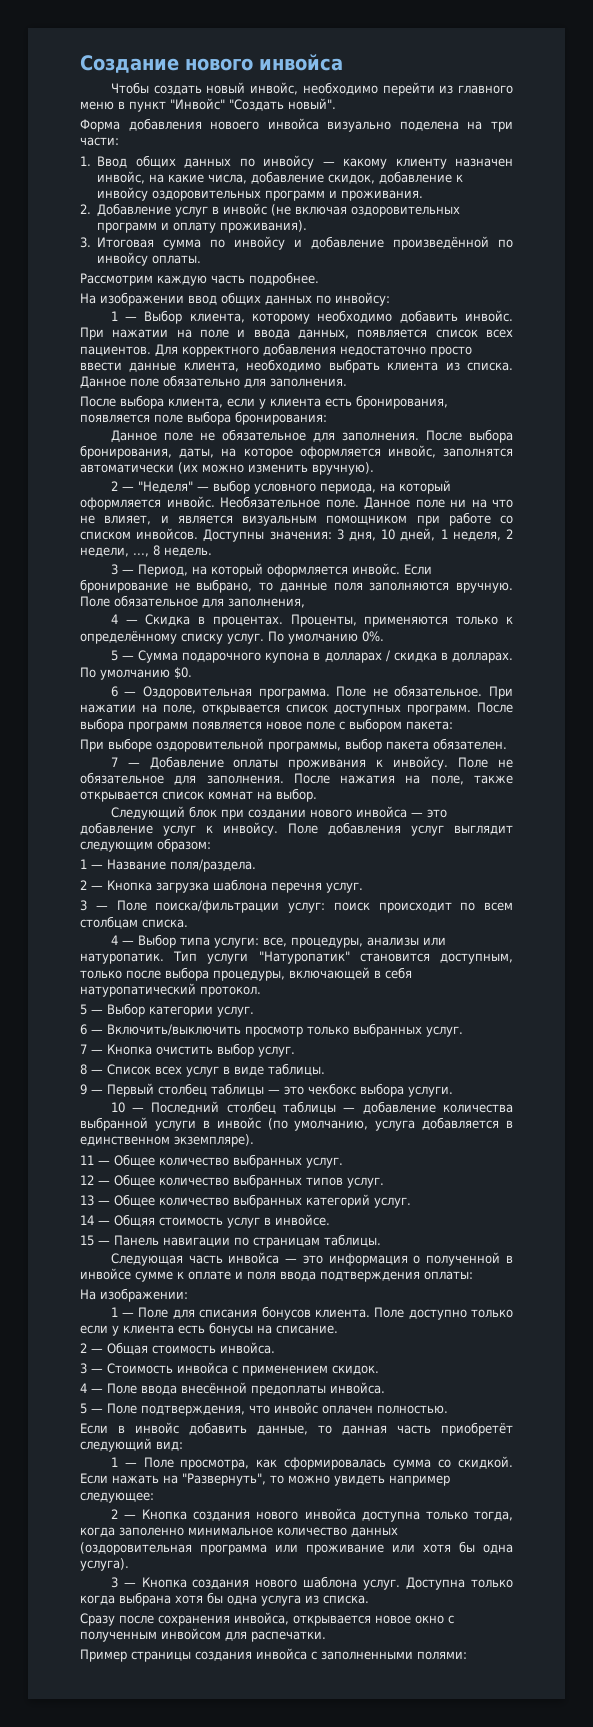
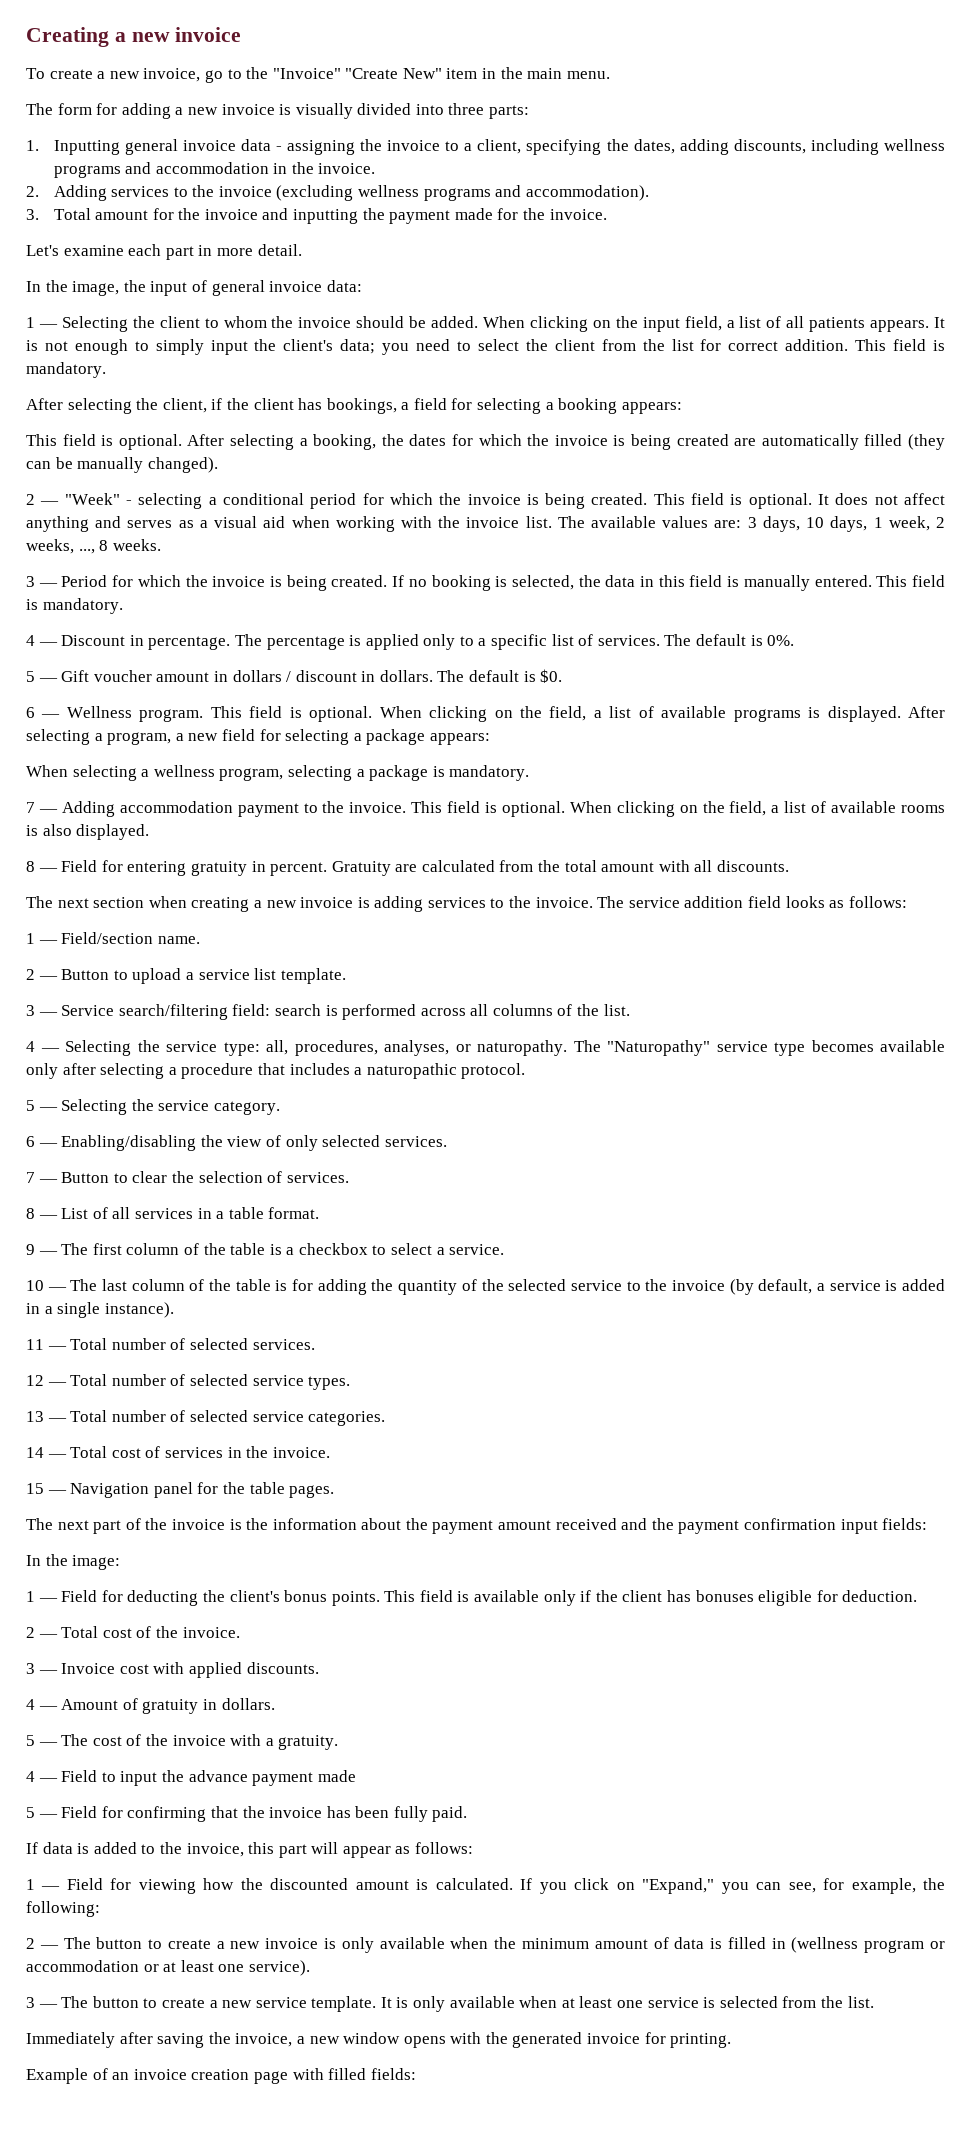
- Создание нового инвойса
- Чтобы создать новый инвойс, необходимо перейти из главного меню в пункт "Инвойс" "Создать новый".
- Форма добавления новоего инвойса визуально поделена на три части:
- 1. Ввод общих данных по инвойсу — какому клиенту назначен инвойс, на какие числа, добавление скидок, добавление к инвойсу оздоровительных программ и проживания.
- 2. Добавление услуг в инвойс (не включая оздоровительных программ и оплату проживания).
- 3. Итоговая сумма по инвойсу и добавление произведённой по инвойсу оплаты.
- Рассмотрим каждую часть подробнее.
- На изображении ввод общих данных по инвойсу:
- 1 — Выбор клиента, которому необходимо добавить инвойс. При нажатии на поле и ввода данных, появляется список всех пациентов. Для корректного добавления недостаточно просто ввести данные клиента, необходимо выбрать клиента из списка. Данное поле обязательно для заполнения.
- После выбора клиента, если у клиента есть бронирования, появляется поле выбора бронирования:
- Данное полe не обязательное для заполнения. После выбора бронирования, даты, на которое оформляется инвойс, заполнятся автоматически (их можно изменить вручную).
- 2 — "Неделя" — выбор условного периода, на который оформляется инвойс. Необязательное поле. Данное поле ни на что не влияет, и является визуальным помощником при работе со списком инвойсов. Доступны значения: 3 дня, 10 дней, 1 неделя, 2 недели, ..., 8 недель.
- 3 — Период, на который оформляется инвойс. Если бронирование не выбрано, то данные поля заполняются вручную. Поле обязательное для заполнения,
- 4 — Скидка в процентах. Проценты, применяются только к определённому списку услуг. По умолчанию 0%.
- 5 — Сумма подарочного купона в долларах / скидка в долларах. По умолчанию $0.
- 6 — Оздоровительная программа. Поле не обязательное. При нажатии на поле, открывается список доступных программ. После выбора программ появляется новое поле с выбором пакета:
- При выборе оздоровительной программы, выбор пакета обязателен.
- 7 — Добавление оплаты проживания к инвойсу. Поле не обязательное для заполнения. После нажатия на поле, также открывается список комнат на выбор.
- Следующий блок при создании нового инвойса — это добавление услуг к инвойсу. Поле добавления услуг выглядит следующим образом:
- 1 — Название поля/раздела.
- 2 — Кнопка загрузка шаблона перечня услуг.
- 3 — Поле поиска/фильтрации услуг: поиск происходит по всем столбцам списка.
- 4 — Выбор типа услуги: все, процедуры, анализы или натуропатик. Тип услуги "Натуропатик" становится доступным, только после выбора процедуры, включающей в себя натуропатический протокол.
- 5 — Выбор категории услуг.
- 6 — Включить/выключить просмотр только выбранных услуг.
- 7 — Кнопка очистить выбор услуг.
- 8 — Список всех услуг в виде таблицы.
- 9 — Первый столбец таблицы — это чекбокс выбора услуги.
- 10 — Последний столбец таблицы — добавление количества выбранной услуги в инвойс (по умолчанию, услуга добавляется в единственном экземпляре).
- 11 — Общее количество выбранных услуг.
- 12 — Общее количество выбранных типов услуг.
- 13 — Общее количество выбранных категорий услуг.
- 14 — Общяя стоимость услуг в инвойсе.
- 15 — Панель навигации по страницам таблицы.
- Следующая часть инвойса — это информация о полученной в инвойсе сумме к оплате и поля ввода подтверждения оплаты:
- На изображении:
- 1 — Поле для списания бонусов клиента. Поле доступно только если у клиента есть бонусы на списание.
- 2 — Общая стоимость инвойса.
- 3 — Стоимость инвойса с применением скидок.
- 4 — Поле ввода внесённой предоплаты инвойса.
- 5 — Поле подтверждения, что инвойс оплачен полностью.
- Если в инвойс добавить данные, то данная часть приобретёт следующий вид:
- 1 — Поле просмотра, как сформировалась сумма со скидкой. Если нажать на "Развернуть", то можно увидеть например следующее:
- 2 — Кнопка создания нового инвойса доступна только тогда, когда заполенно минимальное количество данных (оздоровительная программа или проживание или хотя бы одна услуга).
- 3 — Кнопка создания нового шаблона услуг. Доступна только когда выбрана хотя бы одна услуга из списка.
- Сразу после сохранения инвойса, открывается новое окно с полученным инвойсом для распечатки.
- Пример страницы создания инвойса с заполненными полями:
+ Creating a new invoice
+ To create a new invoice, go to the "Invoice" "Create New" item in the main menu.
+ The form for adding a new invoice is visually divided into three parts:
+ 1. Inputting general invoice data - assigning the invoice to a client, specifying the dates, adding discounts, including wellness programs and accommodation in the invoice.
+ 2. Adding services to the invoice (excluding wellness programs and accommodation).
+ 3. Total amount for the invoice and inputting the payment made for the invoice.
+ Let's examine each part in more detail.
+ In the image, the input of general invoice data:
+ 1 — Selecting the client to whom the invoice should be added. When clicking on the input field, a list of all patients appears. It is not enough to simply input the client's data; you need to select the client from the list for correct addition. This field is mandatory.
+ After selecting the client, if the client has bookings, a field for selecting a booking appears:
+ This field is optional. After selecting a booking, the dates for which the invoice is being created are automatically filled (they can be manually changed).
+ 2 — "Week" - selecting a conditional period for which the invoice is being created. This field is optional. It does not affect anything and serves as a visual aid when working with the invoice list. The available values are: 3 days, 10 days, 1 week, 2 weeks, ..., 8 weeks.
+ 3 — Period for which the invoice is being created. If no booking is selected, the data in this field is manually entered. This field is mandatory.
+ 4 — Discount in percentage. The percentage is applied only to a specific list of services. The default is 0%.
+ 5 — Gift voucher amount in dollars / discount in dollars. The default is $0.
+ 6 — Wellness program. This field is optional. When clicking on the field, a list of available programs is displayed. After selecting a program, a new field for selecting a package appears:
+ When selecting a wellness program, selecting a package is mandatory.
+ 7 — Adding accommodation payment to the invoice. This field is optional. When clicking on the field, a list of available rooms is also displayed.
+ 8 — Field for entering gratuity in percent. Gratuity are calculated from the total amount with all discounts.
+ The next section when creating a new invoice is adding services to the invoice. The service addition field looks as follows:
+ 1 — Field/section name.
+ 2 — Button to upload a service list template.
+ 3 — Service search/filtering field: search is performed across all columns of the list.
+ 4 — Selecting the service type: all, procedures, analyses, or naturopathy. The "Naturopathy" service type becomes available only after selecting a procedure that includes a naturopathic protocol.
+ 5 — Selecting the service category.
+ 6 — Enabling/disabling the view of only selected services.
+ 7 — Button to clear the selection of services.
+ 8 — List of all services in a table format.
+ 9 — The first column of the table is a checkbox to select a service.
+ 10 — The last column of the table is for adding the quantity of the selected service to the invoice (by default, a service is added in a single instance).
+ 11 — Total number of selected services.
+ 12 — Total number of selected service types.
+ 13 — Total number of selected service categories.
+ 14 — Total cost of services in the invoice.
+ 15 — Navigation panel for the table pages.
+ The next part of the invoice is the information about the payment amount received and the payment confirmation input fields:
+ In the image:
+ 1 — Field for deducting the client's bonus points. This field is available only if the client has bonuses eligible for deduction.
+ 2 — Total cost of the invoice.
+ 3 — Invoice cost with applied discounts.
+ 4 — Amount of gratuity in dollars.
+ 5 — The cost of the invoice with a gratuity.
+ 4 — Field to input the advance payment made
+ 5 — Field for confirming that the invoice has been fully paid.
+ If data is added to the invoice, this part will appear as follows:
+ 1 — Field for viewing how the discounted amount is calculated. If you click on "Expand," you can see, for example, the following:
+ 2 — The button to create a new invoice is only available when the minimum amount of data is filled in (wellness program or accommodation or at least one service).
+ 3 — The button to create a new service template. It is only available when at least one service is selected from the list.
+ Immediately after saving the invoice, a new window opens with the generated invoice for printing.
+ Example of an invoice creation page with filled fields:

